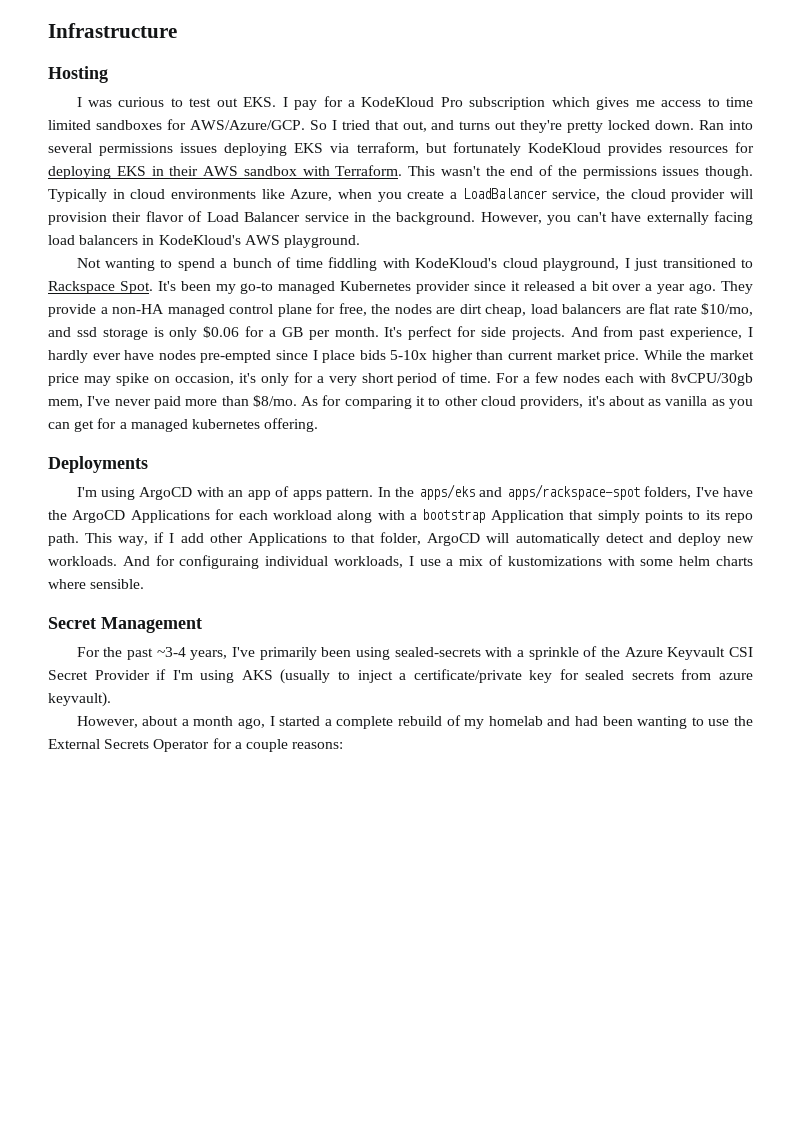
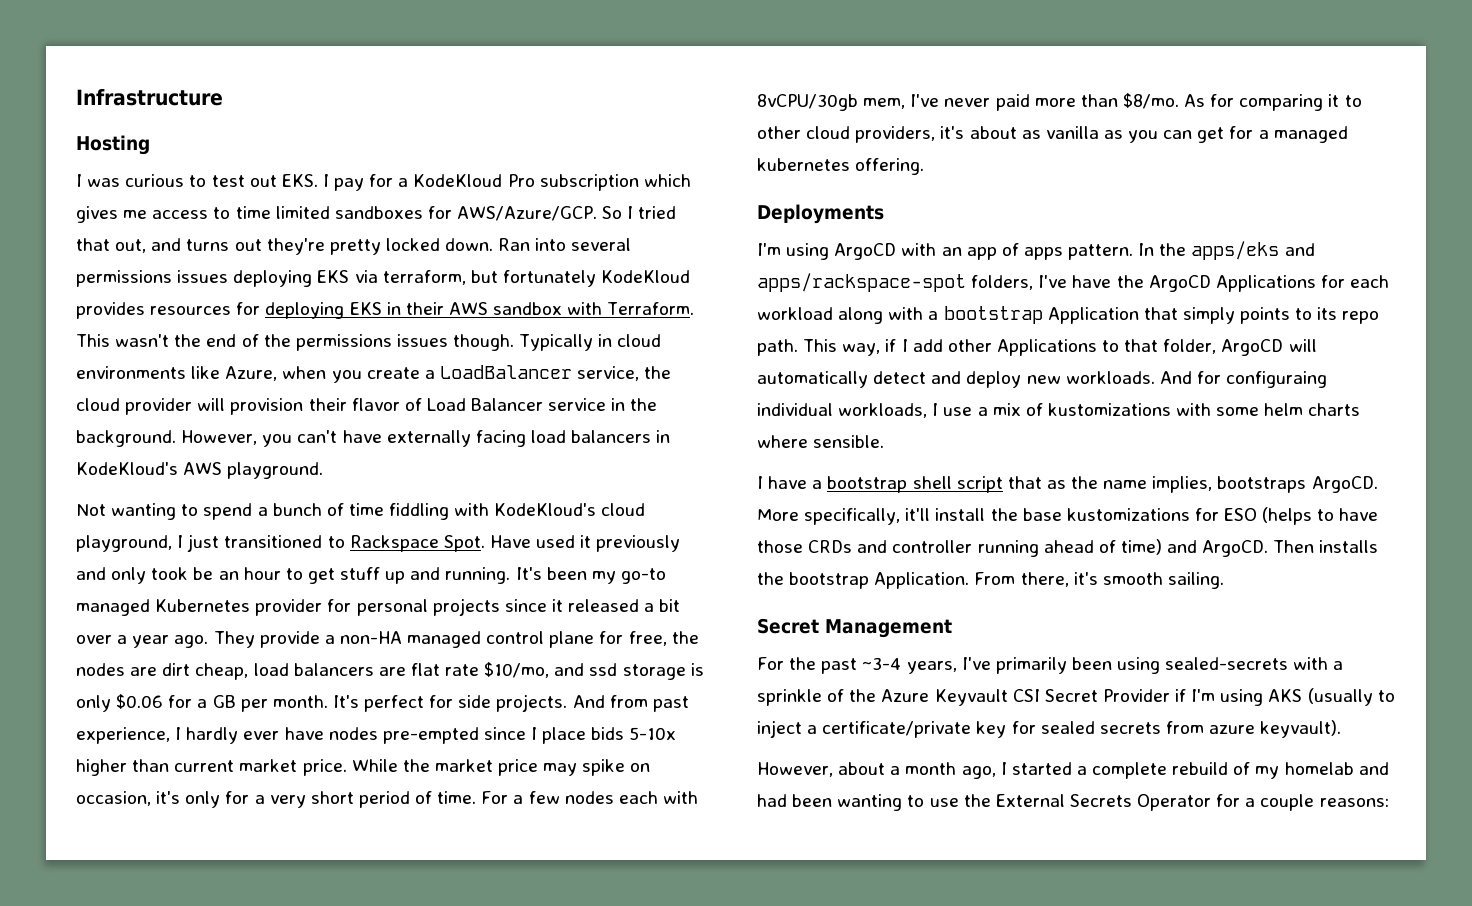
+ Have used it previously and only took be an hour to get stuff up and running.
- It's been my go-to managed Kubernetes provider since it released a bit over a year ago.
+ It's been my go-to managed Kubernetes provider for personal projects since it released a bit over a year ago.
+ I have a bootstrap shell script that as the name implies, bootstraps ArgoCD. More specifically, it'll install the base kustomizations for ESO (helps to have those CRDs and controller running ahead of time) and ArgoCD. Then installs the bootstrap Application. From there, it's smooth sailing.

